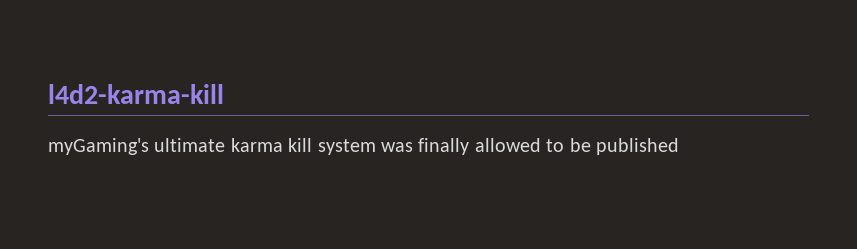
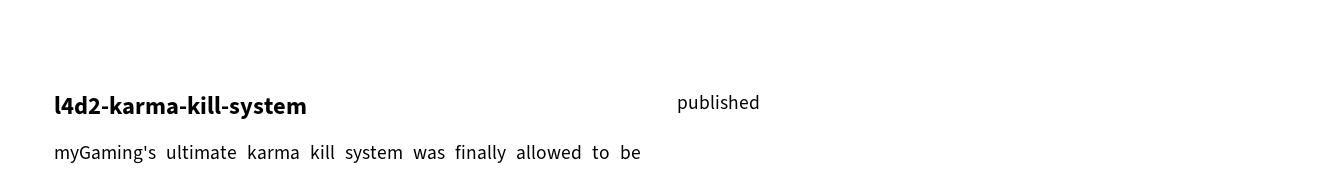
- l4d2-karma-kill
+ l4d2-karma-kill-system

